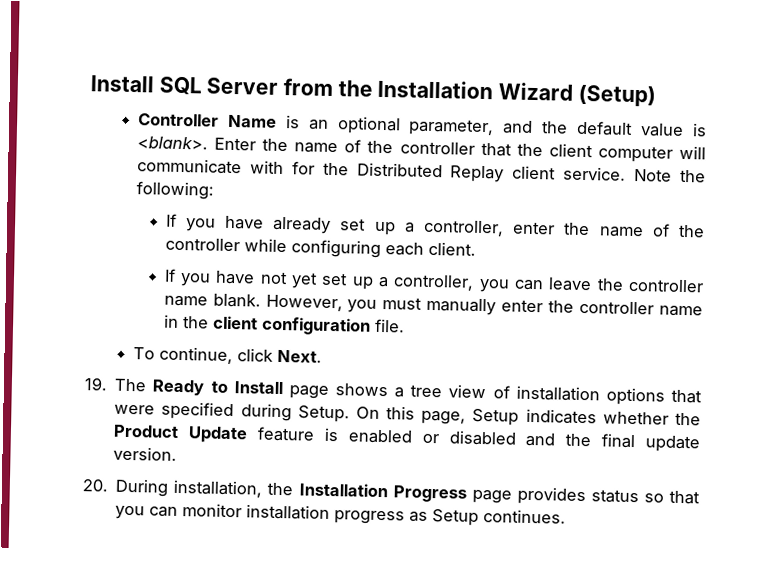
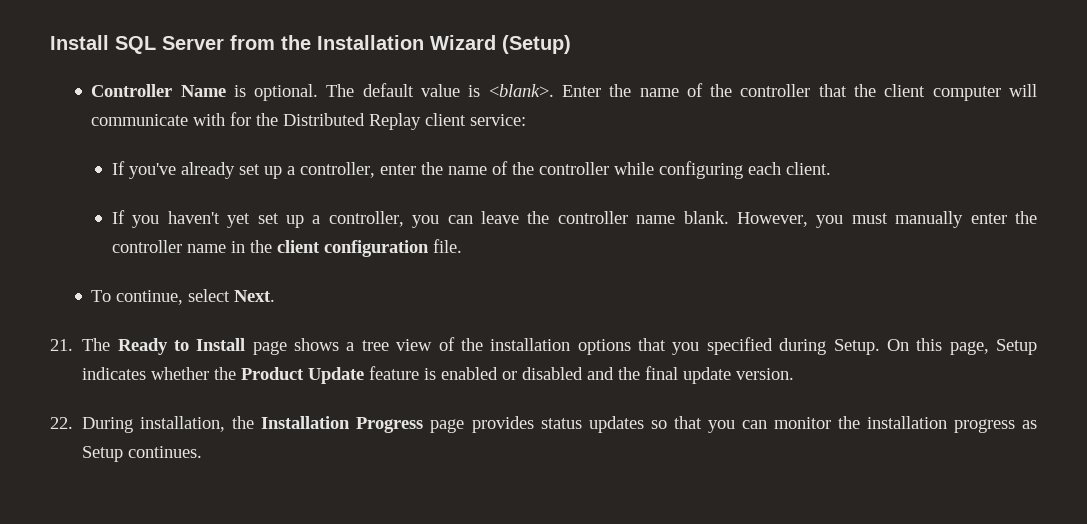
- Controller Name is an optional parameter, and the default value is <blank>.
+ Controller Name is optional. The default value is <blank>.
- Enter the name of the controller that the client computer will communicate with for the Distributed Replay client service. Note the following:
- If you have already set up a controller, enter the name of the controller while configuring each client.
+ Enter the name of the controller that the client computer will communicate with for the Distributed Replay client service:
+ If you've already set up a controller, enter the name of the controller while configuring each client.
- If you have not yet set up a controller, you can leave the controller name blank.
+ If you haven't yet set up a controller, you can leave the controller name blank.
- To continue, click Next.
+ To continue, select Next.
- 19. The Ready to Install page shows a tree view of installation options that were specified during Setup.
+ 21. The Ready to Install page shows a tree view of the installation options that you specified during Setup.
- 20. During installation, the Installation Progress page provides status so that you can monitor installation progress as Setup continues.
+ 22. During installation, the Installation Progress page provides status updates so that you can monitor the installation progress as Setup continues.

